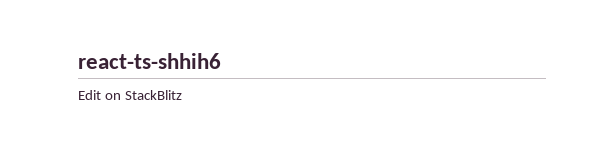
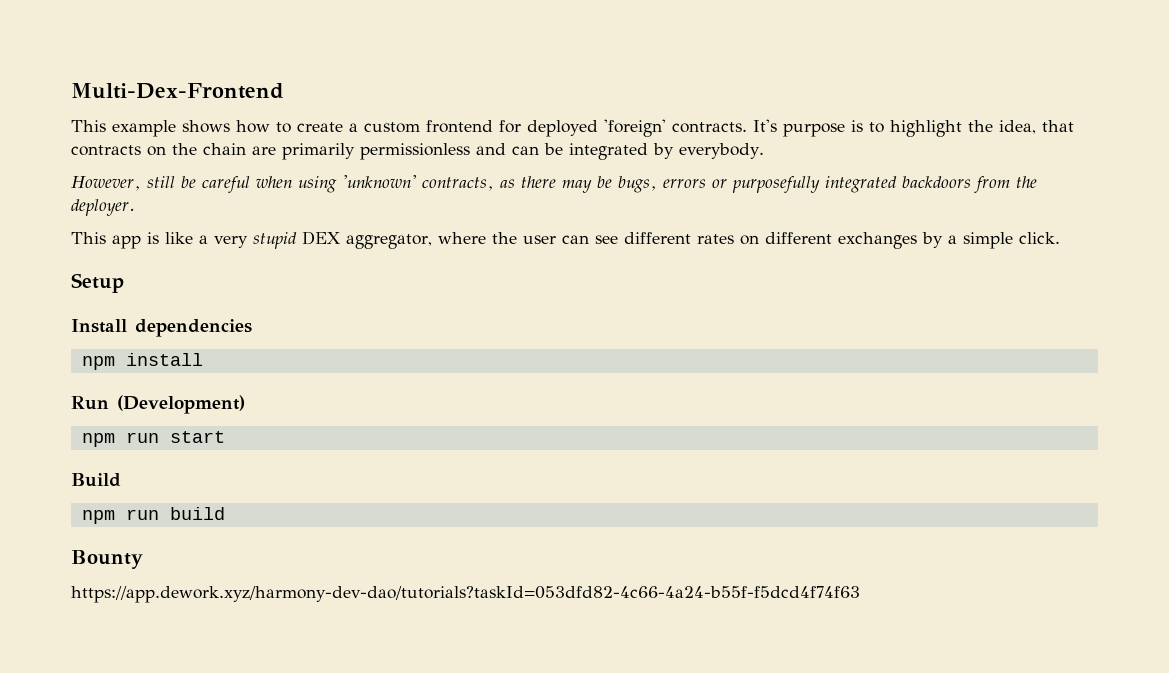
- react-ts-shhih6
- Edit on StackBlitz
+ Multi-Dex-Frontend
+ This example shows how to create a custom frontend for deployed 'foreign' contracts. It's purpose is to highlight the idea, that contracts on the chain are primarily permissionless and can be integrated by everybody.
+ However, still be careful when using 'unknown' contracts, as there may be bugs, errors or purposefully integrated backdoors from the deployer.
+ This app is like a very stupid DEX aggregator, where the user can see different rates on different exchanges by a simple click.
+ Setup
+ Install dependencies
+ npm install
+ Run (Development)
+ npm run start
+ Build
+ npm run build
+ Bounty
+ https://app.dework.xyz/harmony-dev-dao/tutorials?taskId=053dfd82-4c66-4a24-b55f-f5dcd4f74f63

